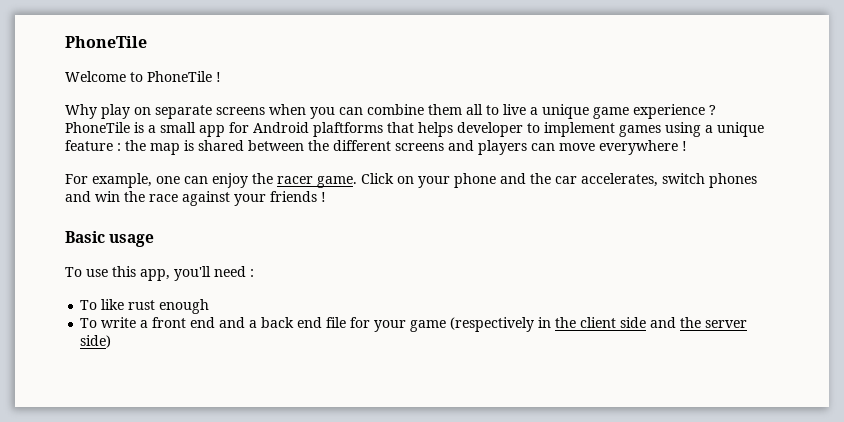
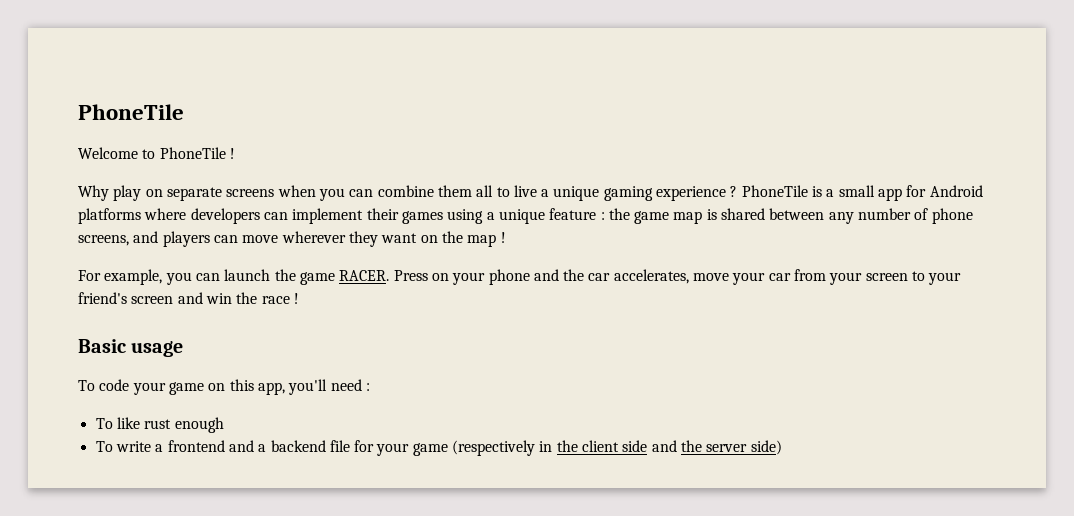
- Why play on separate screens when you can combine them all to live a unique game experience ?
+ Why play on separate screens when you can combine them all to live a unique gaming experience ?
- PhoneTile is a small app for Android plaftforms that helps developer to implement games using a unique feature : the map is shared between the different screens and players can move everywhere !
- For example, one can enjoy the racer game. Click on your phone and the car accelerates, switch phones and win the race against your friends !
+ PhoneTile is a small app for Android platforms where developers can implement their games using a unique feature : the game map is shared between any number of phone screens, and players can move wherever they want on the map !
+ For example, you can launch the game RACER. Press on your phone and the car accelerates, move your car from your screen to your friend's screen and win the race !
- To use this app, you'll need :
+ To code your game on this app, you'll need :
- To write a front end and a back end file for your game (respectively in the client side and the server side)
+ To write a frontend and a backend file for your game (respectively in the client side and the server side)

